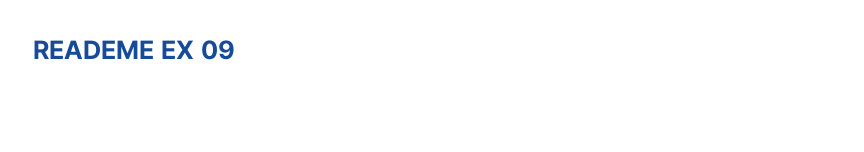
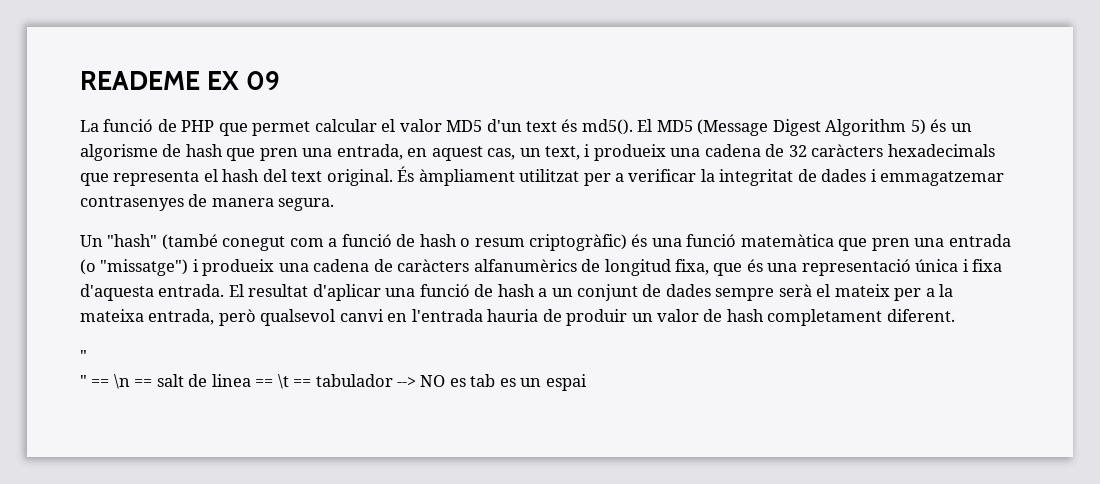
+ La funció de PHP que permet calcular el valor MD5 d'un text és md5(). El MD5 (Message Digest Algorithm 5) és un algorisme de hash que pren una entrada, en aquest cas, un text, i produeix una cadena de 32 caràcters hexadecimals que representa el hash del text original. És àmpliament utilitzat per a verificar la integritat de dades i emmagatzemar contrasenyes de manera segura.
+ Un "hash" (també conegut com a funció de hash o resum criptogràfic) és una funció matemàtica que pren una entrada (o "missatge") i produeix una cadena de caràcters alfanumèrics de longitud fixa, que és una representació única i fixa d'aquesta entrada. El resultat d'aplicar una funció de hash a un conjunt de dades sempre serà el mateix per a la mateixa entrada, però qualsevol canvi en l'entrada hauria de produir un valor de hash completament diferent.
+ "
+ " == \n == salt de linea == \t == tabulador --> NO es tab es un espai

